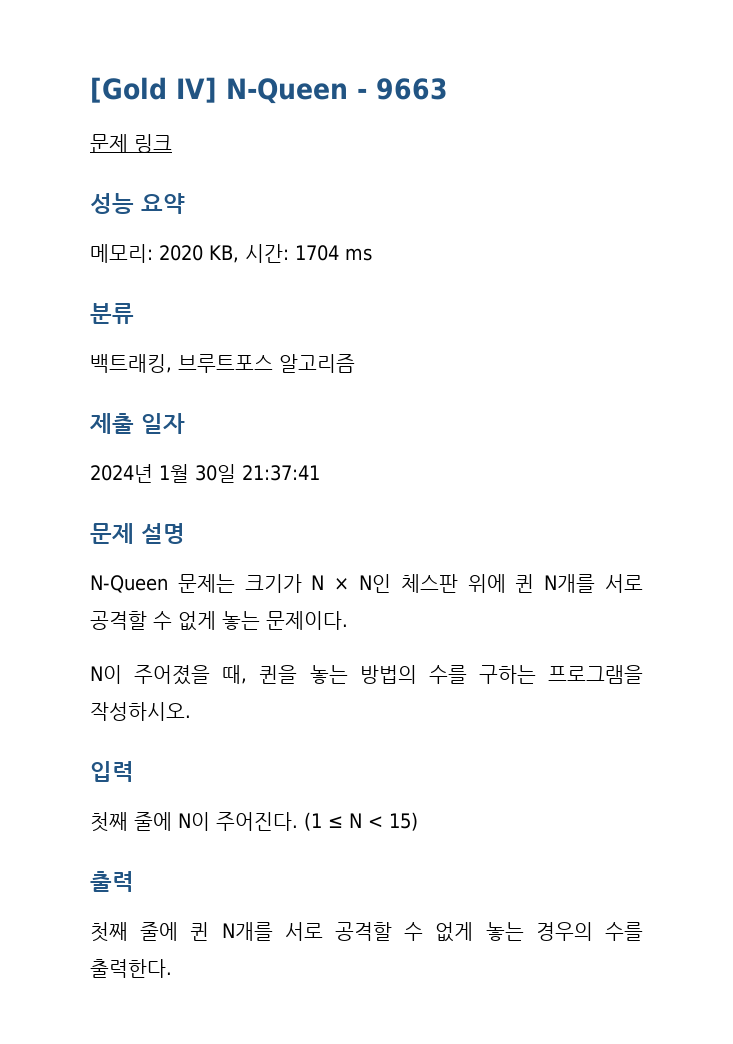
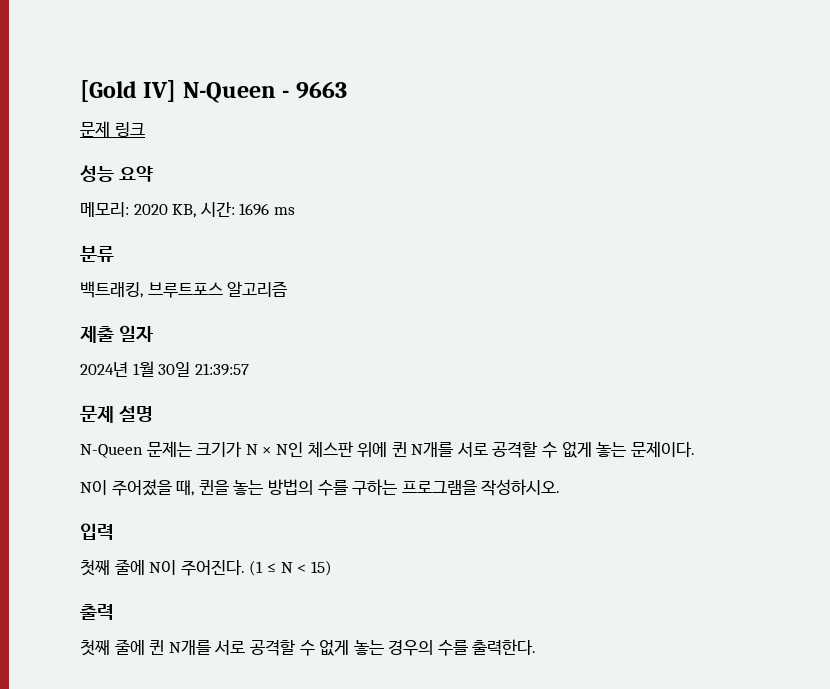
- 메모리: 2020 KB, 시간: 1704 ms
+ 메모리: 2020 KB, 시간: 1696 ms
- 2024년 1월 30일 21:37:41
+ 2024년 1월 30일 21:39:57

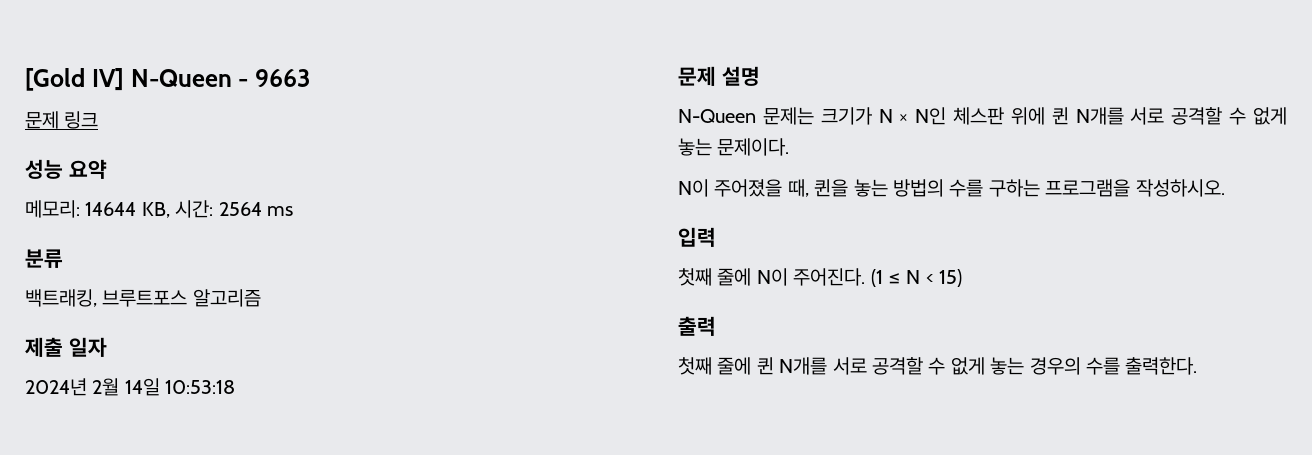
- 메모리: 2020 KB, 시간: 1696 ms
+ 메모리: 14644 KB, 시간: 2564 ms
- 2024년 1월 30일 21:39:57
+ 2024년 2월 14일 10:53:18

